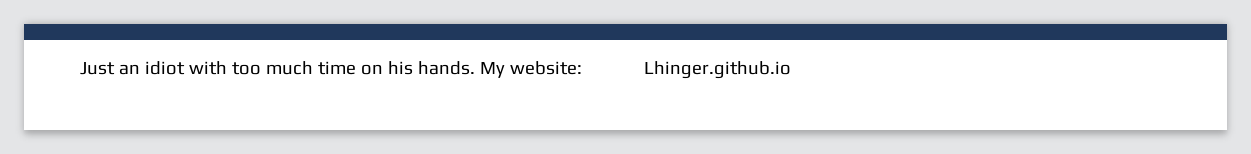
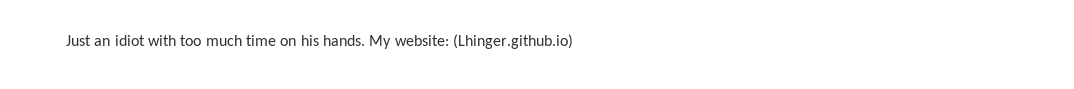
- My website: Lhinger.github.io
+ My website: (Lhinger.github.io)

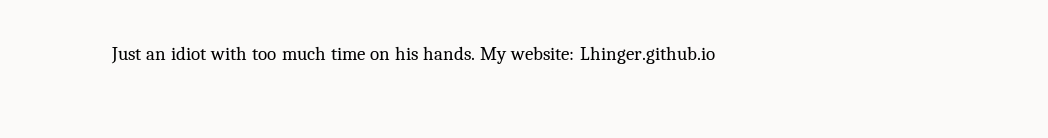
- My website: (Lhinger.github.io)
+ My website: Lhinger.github.io

